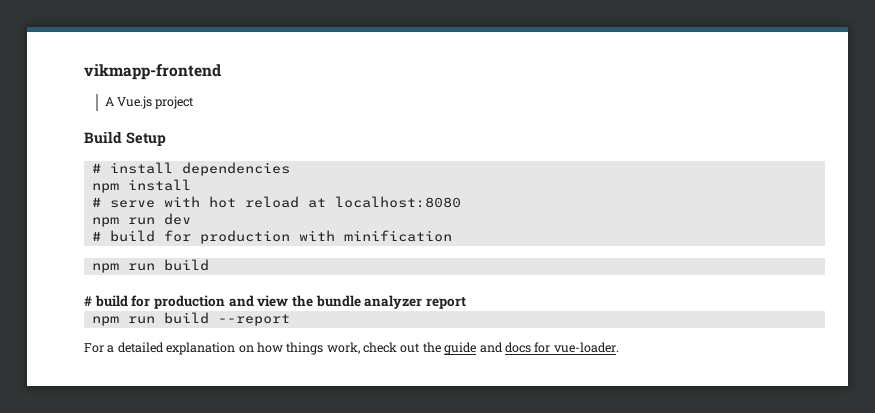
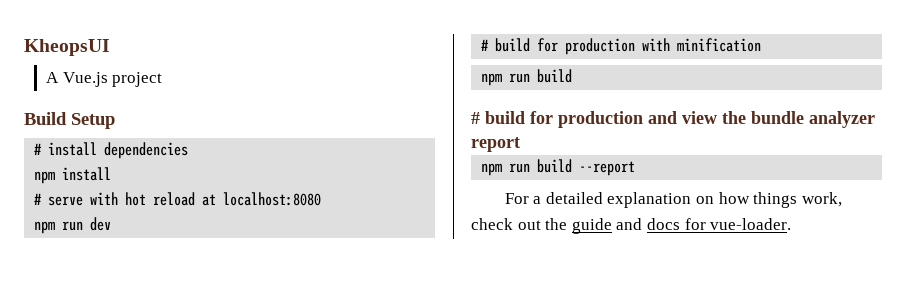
- vikmapp-frontend
+ KheopsUI

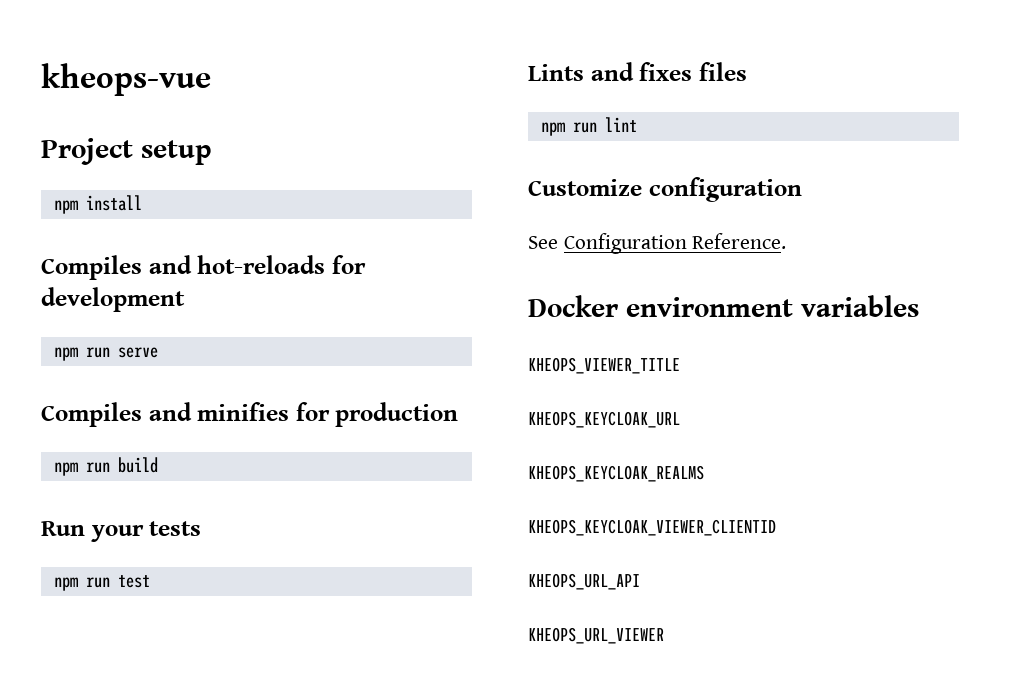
- KheopsUI
- A Vue.js project
- Build Setup
- # install dependencies
+ kheops-vue
+ Project setup
  npm install
- # serve with hot reload at localhost:8080
- npm run dev
- # build for production with minification
+ Compiles and hot-reloads for development
+ npm run serve
+ Compiles and minifies for production
- # build for production and view the bundle analyzer report
- npm run build --report
- For a detailed explanation on how things work, check out the guide and docs for vue-loader.
+ Run your tests
+ npm run test
+ Lints and fixes files
+ npm run lint
+ Customize configuration
+ See Configuration Reference.
+ Docker environment variables
+ KHEOPS_VIEWER_TITLE
+ KHEOPS_KEYCLOAK_URL
+ KHEOPS_KEYCLOAK_REALMS
+ KHEOPS_KEYCLOAK_VIEWER_CLIENTID
+ KHEOPS_URL_API
+ KHEOPS_URL_VIEWER

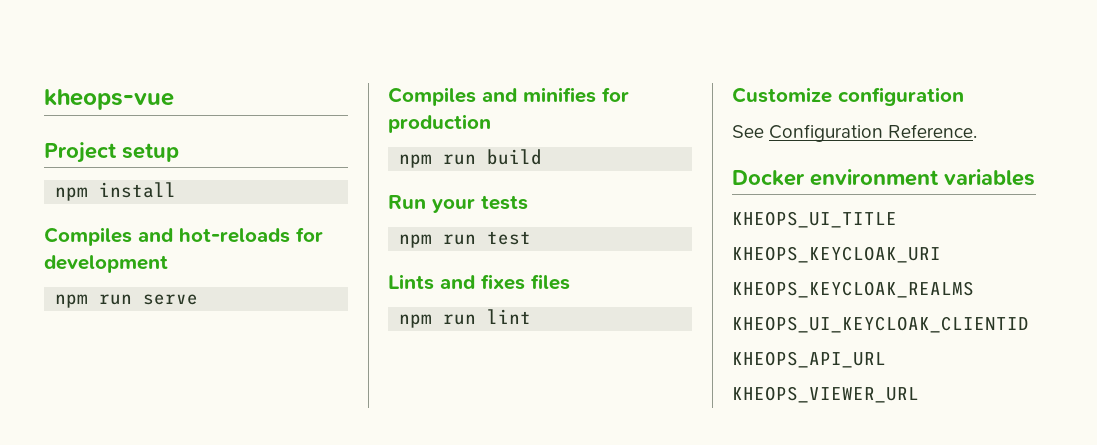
- KHEOPS_VIEWER_TITLE
- KHEOPS_KEYCLOAK_URL
+ KHEOPS_UI_TITLE
+ KHEOPS_KEYCLOAK_URI
- KHEOPS_KEYCLOAK_VIEWER_CLIENTID
- KHEOPS_URL_API
- KHEOPS_URL_VIEWER
+ KHEOPS_UI_KEYCLOAK_CLIENTID
+ KHEOPS_API_URL
+ KHEOPS_VIEWER_URL

